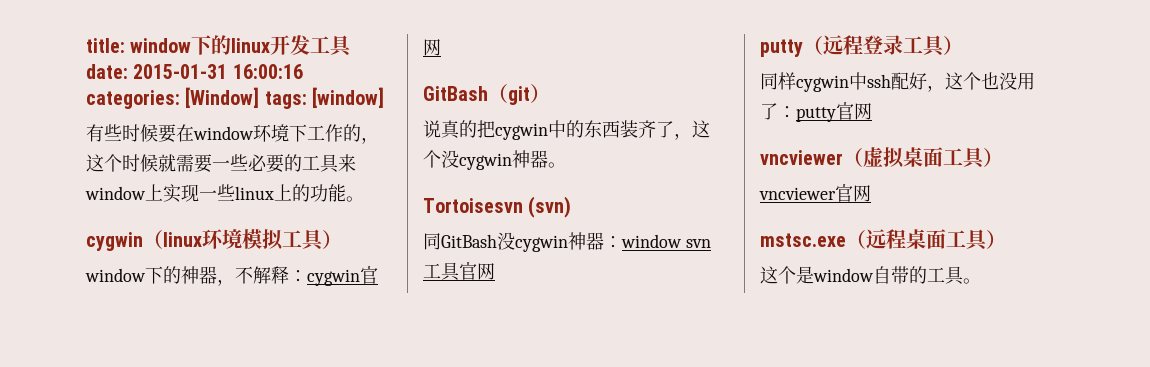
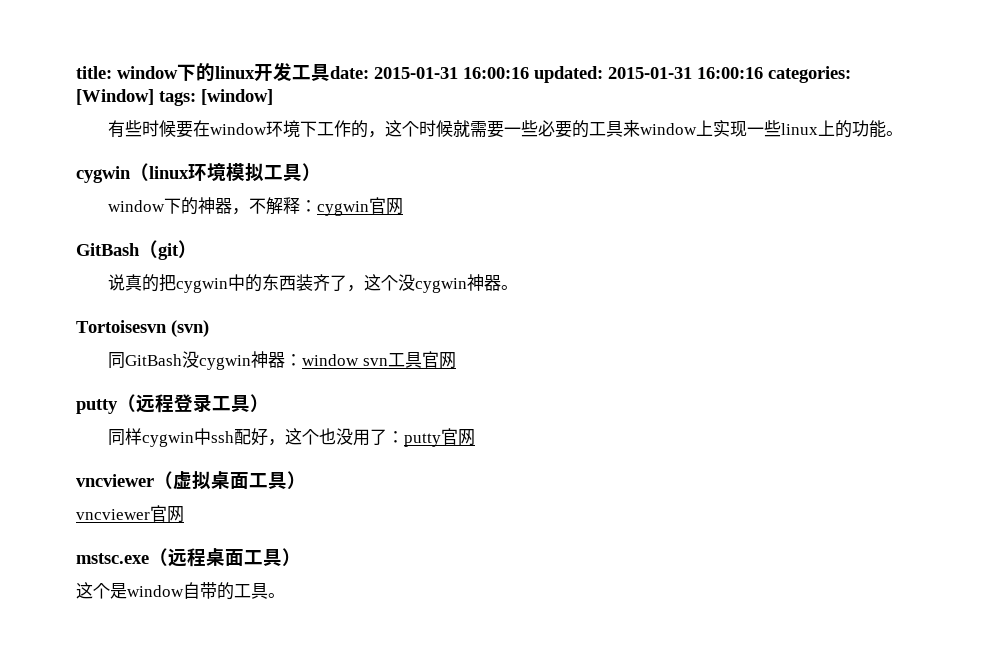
- title: window下的linux开发工具date: 2015-01-31 16:00:16 categories: [Window] tags: [window]
+ title: window下的linux开发工具date: 2015-01-31 16:00:16 updated: 2015-01-31 16:00:16 categories: [Window] tags: [window]

